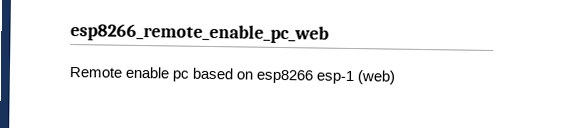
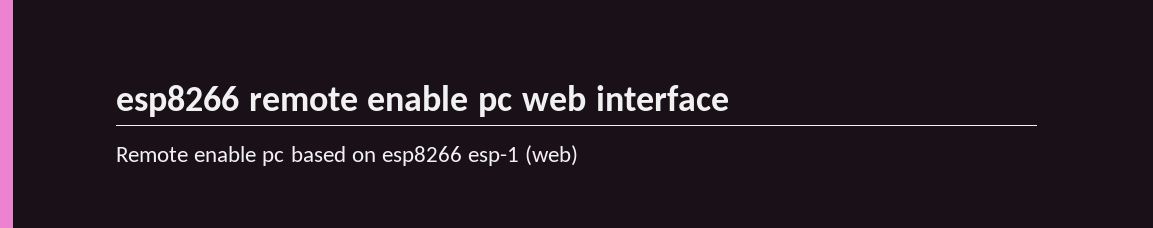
- esp8266_remote_enable_pc_web
+ esp8266 remote enable pc web interface

